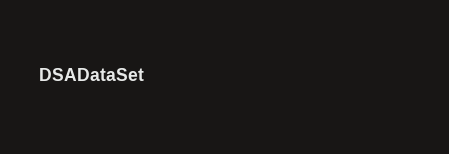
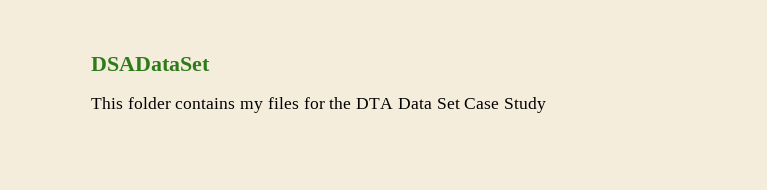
+ This folder contains my files for the DTA Data Set Case Study

